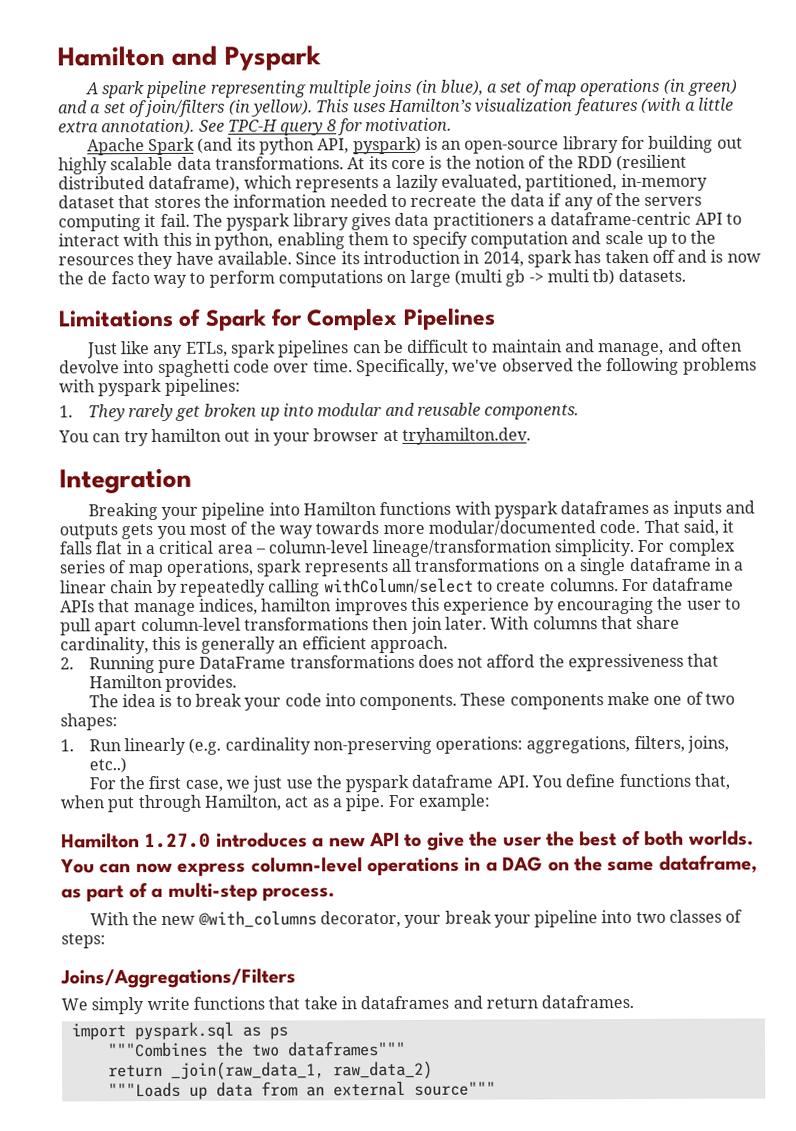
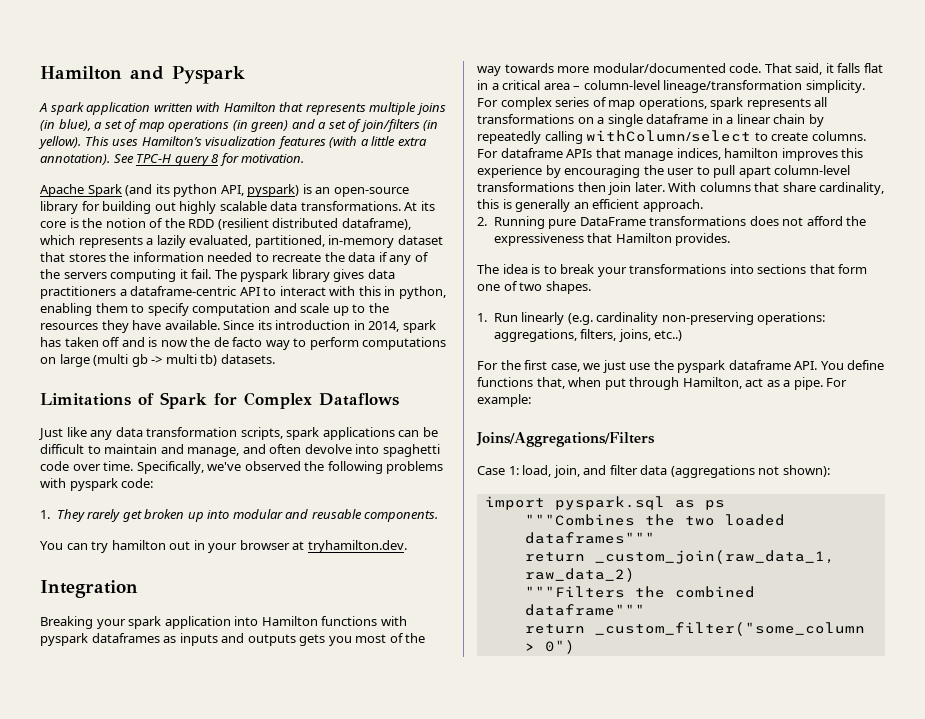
- A spark pipeline representing multiple joins (in blue), a set of map operations (in green) and a set of join/filters (in yellow).
+ A spark application written with Hamilton that represents multiple joins (in blue), a set of map operations (in green) and a set of join/filters (in yellow).
- Limitations of Spark for Complex Pipelines
+ Limitations of Spark for Complex Dataflows
- Just like any ETLs, spark pipelines can be difficult to maintain and manage, and often devolve into spaghetti code over time.
+ Just like any data transformation scripts, spark applications can be difficult to maintain and manage, and often devolve into spaghetti code over time.
- Specifically, we've observed the following problems with pyspark pipelines:
+ Specifically, we've observed the following problems with pyspark code:
- Breaking your pipeline into Hamilton functions with pyspark dataframes as inputs and outputs gets you most of the way towards more modular/documented code.
+ Breaking your spark application into Hamilton functions with pyspark dataframes as inputs and outputs gets you most of the way towards more modular/documented code.
- The idea is to break your code into components. These components make one of two shapes:
+ The idea is to break your transformations into sections that form one of two shapes.
- Hamilton 1.27.0 introduces a new API to give the user the best of both worlds. You can now express column-level operations in a DAG on the same dataframe, as part of a multi-step process.
- With the new @with_columns decorator, your break your pipeline into two classes of steps:
  Joins/Aggregations/Filters
- We simply write functions that take in dataframes and return dataframes.
+ Case 1: load, join, and filter data (aggregations not shown):
- """Combines the two dataframes"""
+ """Combines the two loaded dataframes"""
- return _join(raw_data_1, raw_data_2)
+ return _custom_join(raw_data_1, raw_data_2)
- """Loads up data from an external source"""
+ """Filters the combined dataframe"""
+ return _custom_filter("some_column > 0")

